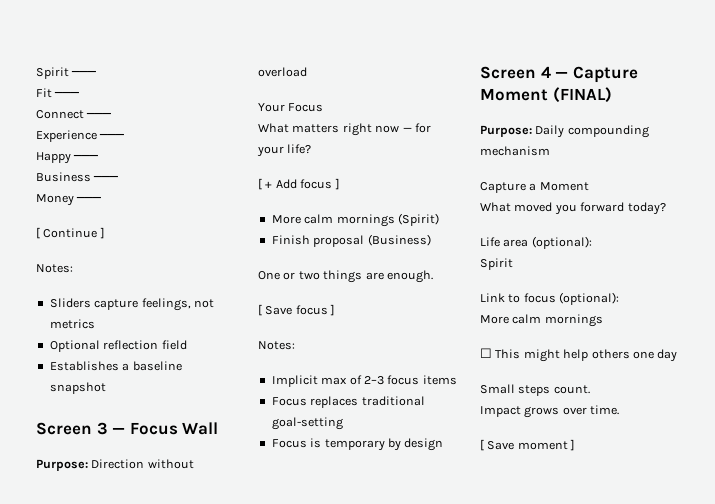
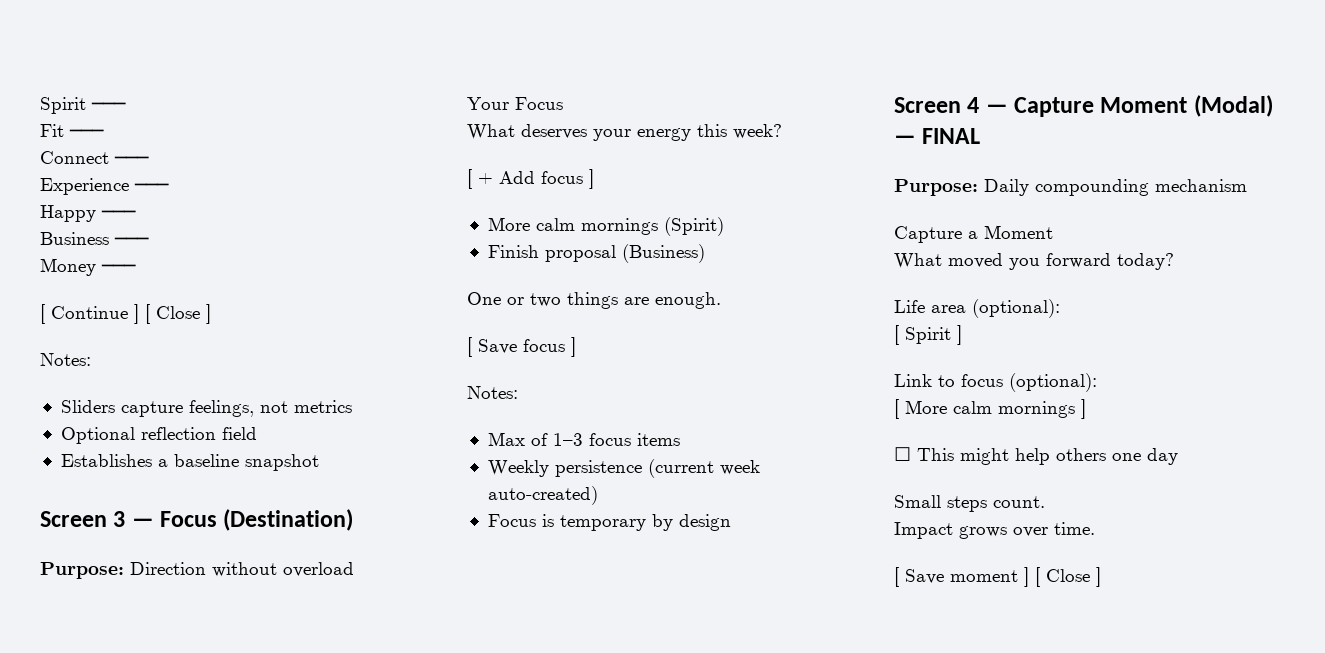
- [ Continue ]
+ [ Continue ] [ Close ]
- Screen 3 — Focus Wall
+ Screen 3 — Focus (Destination)
- What matters right now — for your life?
+ What deserves your energy this week?
- Implicit max of 2–3 focus items
- Focus replaces traditional goal-setting
+ Max of 1–3 focus items
+ Weekly persistence (current week auto-created)
- Screen 4 — Capture Moment (FINAL)
+ Screen 4 — Capture Moment (Modal) — FINAL
  Life area (optional):
- Spirit
+ [ Spirit ]
  Link to focus (optional):
- More calm mornings
+ [ More calm mornings ]
- [ Save moment ]
+ [ Save moment ] [ Close ]

